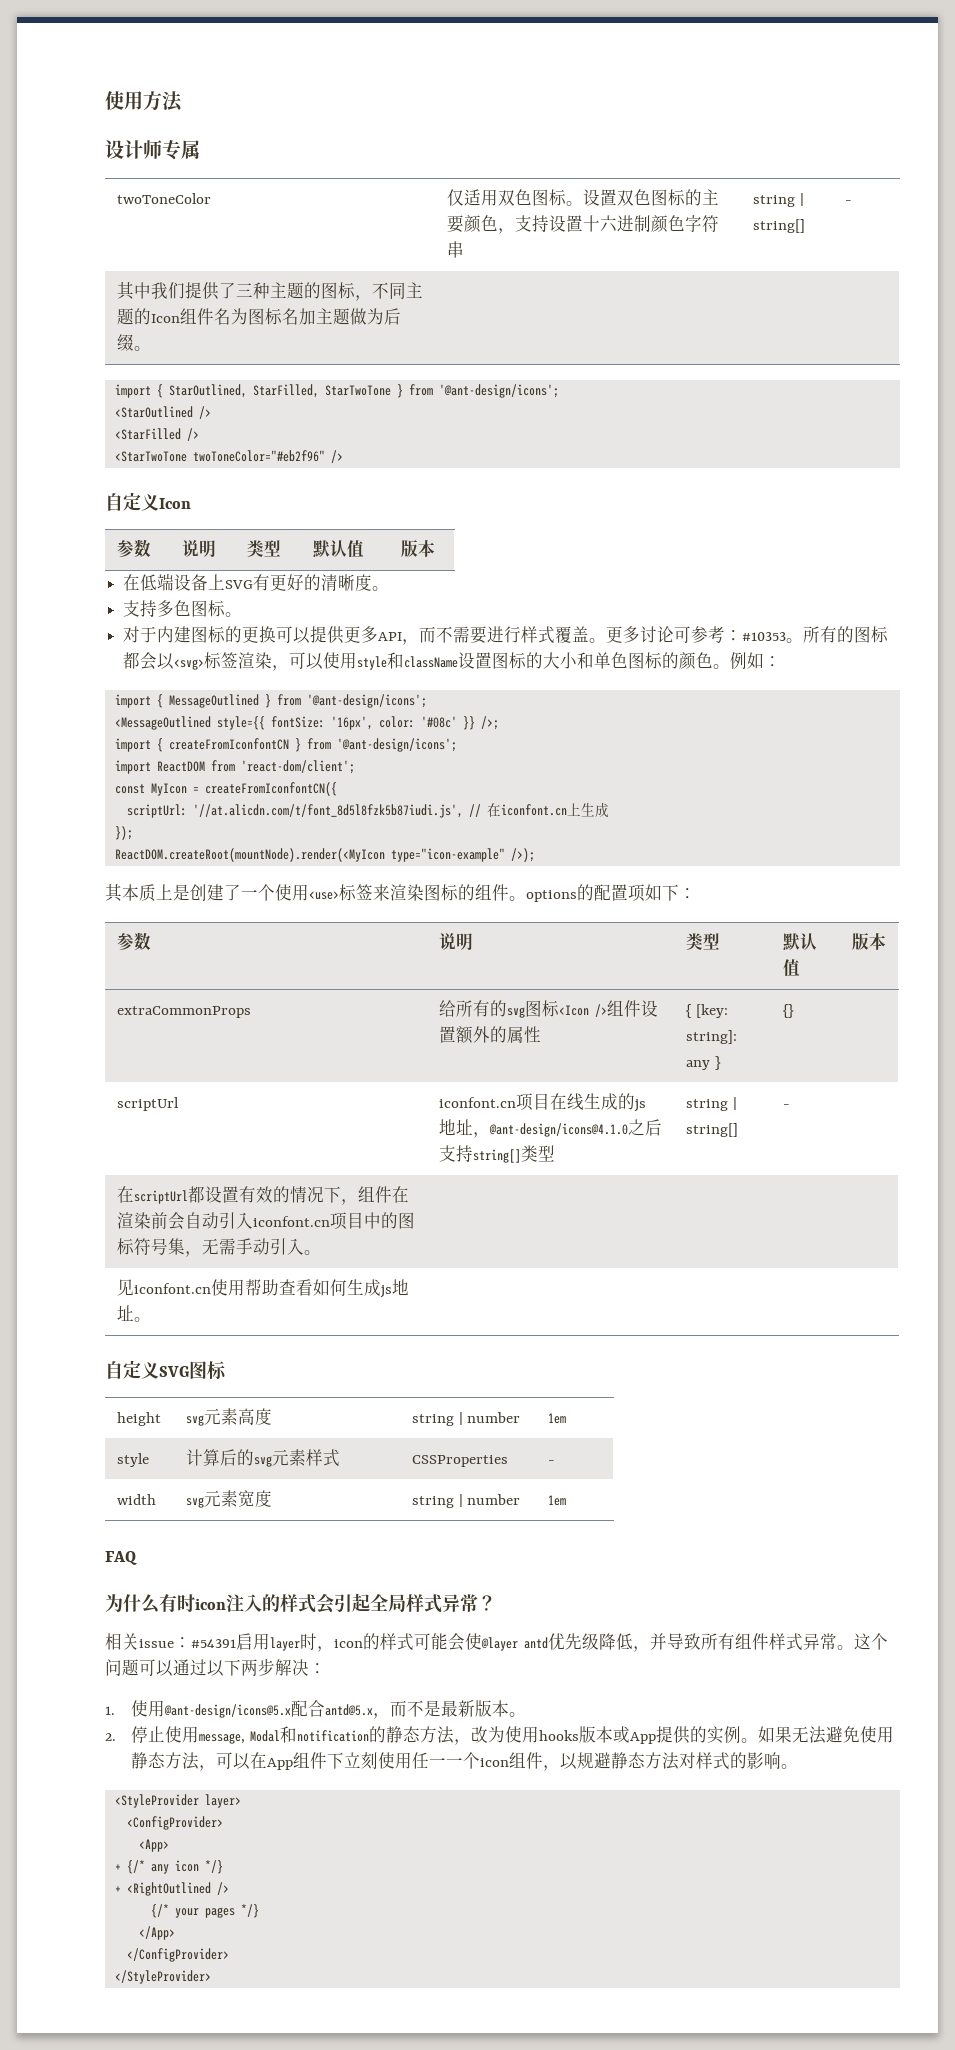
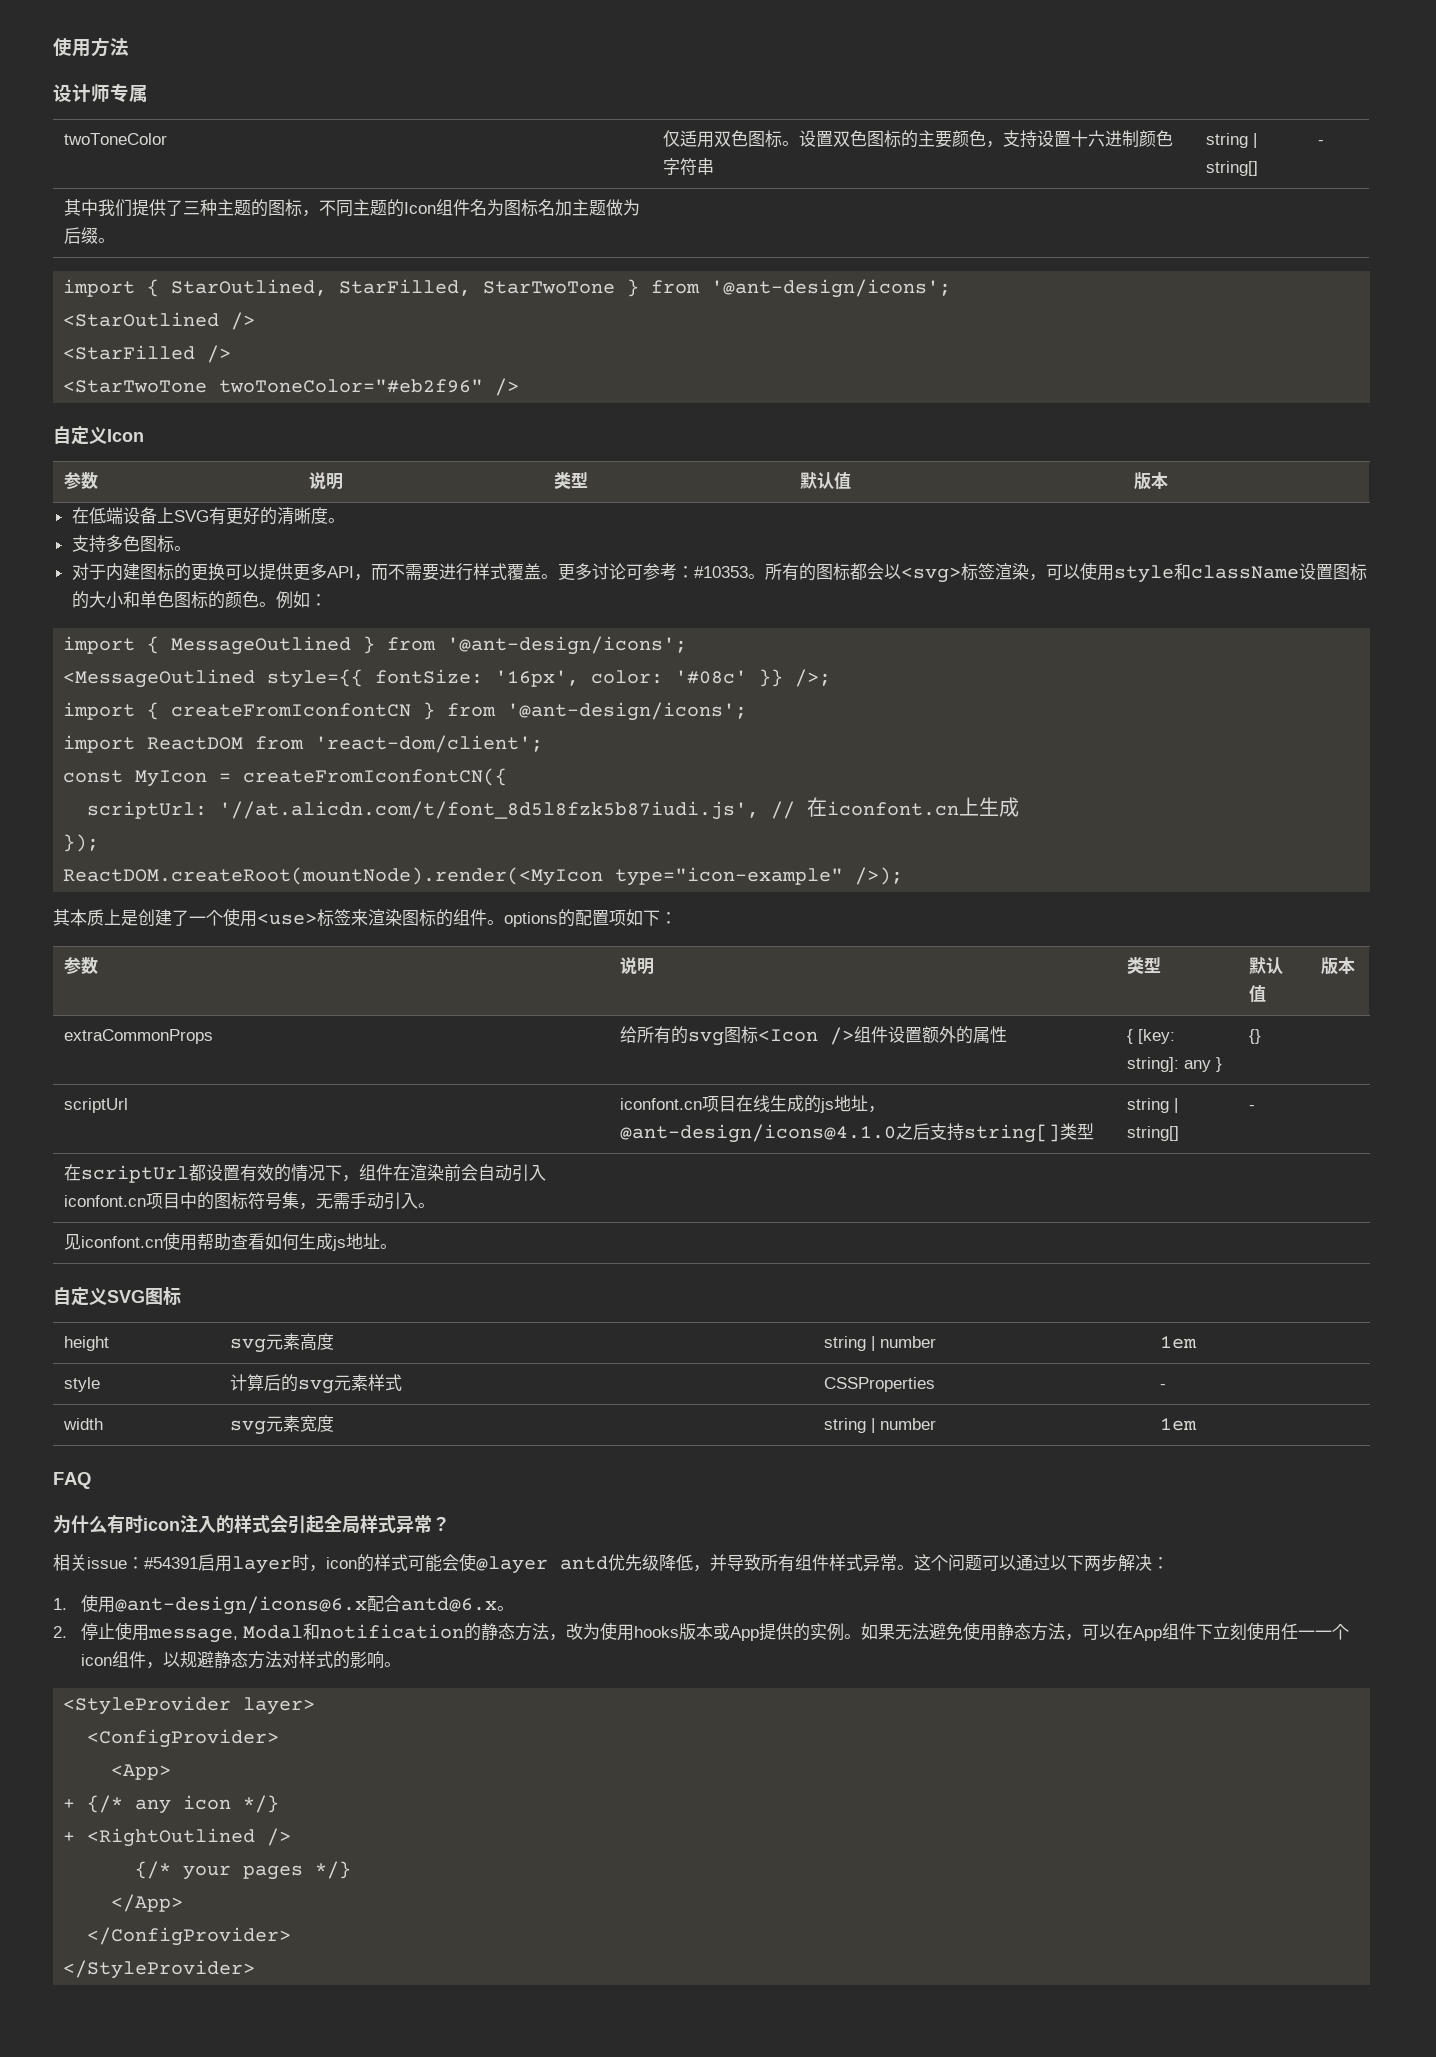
- 1.使用@ant-design/icons@5.x配合antd@5.x，而不是最新版本。
+ 1.使用@ant-design/icons@6.x配合antd@6.x。

